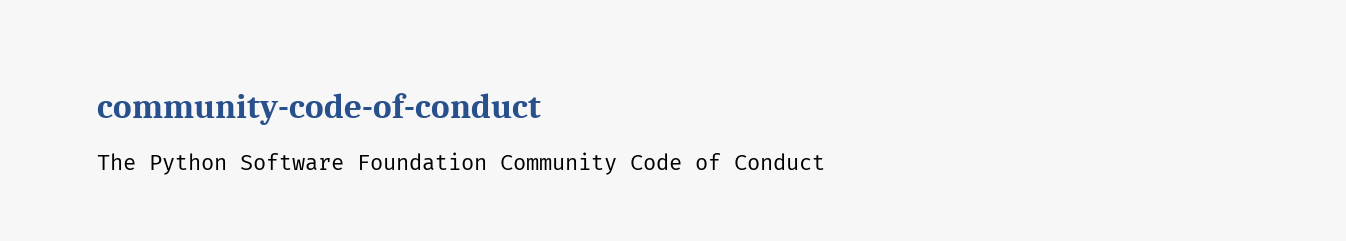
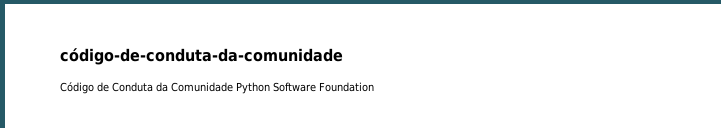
- community-code-of-conduct
- The Python Software Foundation Community Code of Conduct
+ código-de-conduta-da-comunidade
+ Código de Conduta da Comunidade Python Software Foundation

